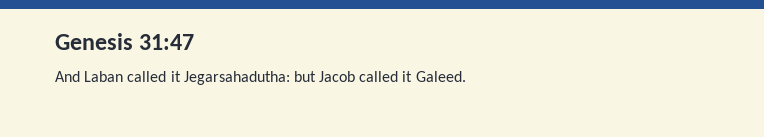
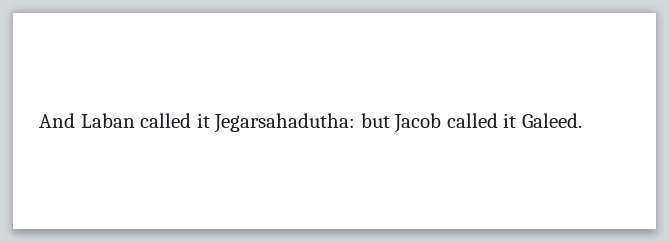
- Genesis 31:47

